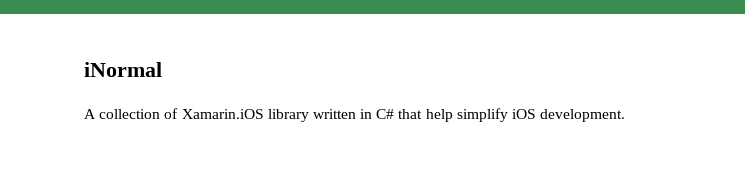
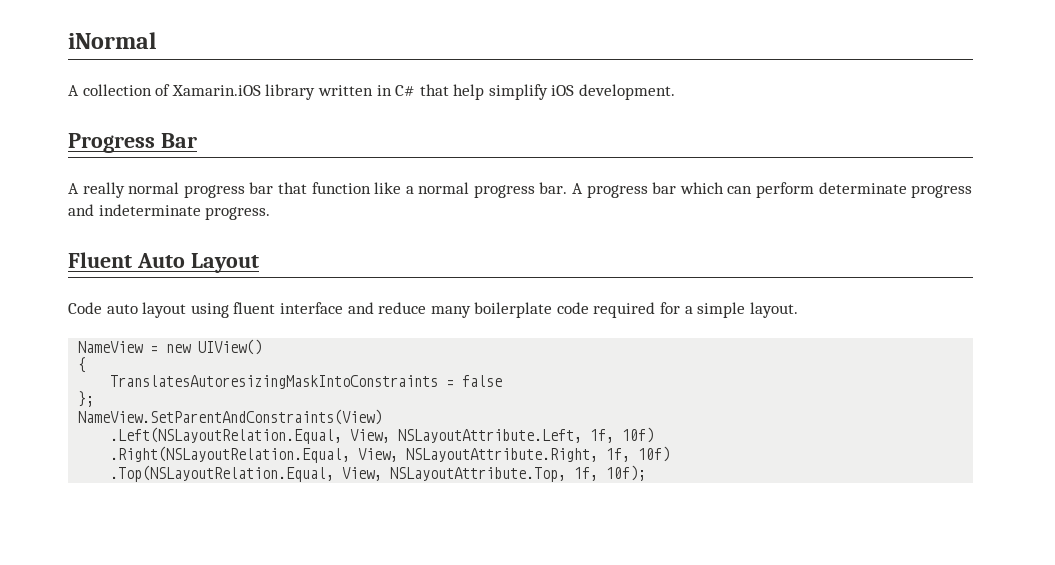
+ Progress Bar
+ A really normal progress bar that function like a normal progress bar. A progress bar which can perform determinate progress and indeterminate progress.
+ Fluent Auto Layout
+ Code auto layout using fluent interface and reduce many boilerplate code required for a simple layout.
+ NameView = new UIView()
+ {
+ TranslatesAutoresizingMaskIntoConstraints = false
+ };
+ NameView.SetParentAndConstraints(View)
+ .Left(NSLayoutRelation.Equal, View, NSLayoutAttribute.Left, 1f, 10f)
+ .Right(NSLayoutRelation.Equal, View, NSLayoutAttribute.Right, 1f, 10f)
+ .Top(NSLayoutRelation.Equal, View, NSLayoutAttribute.Top, 1f, 10f);

